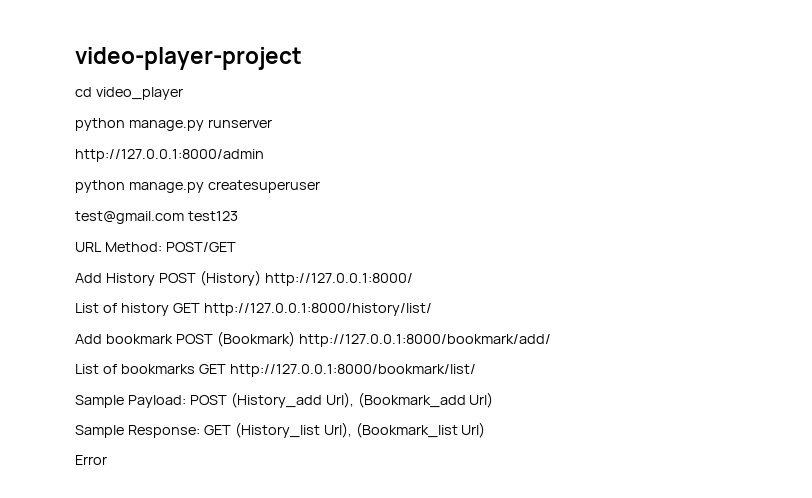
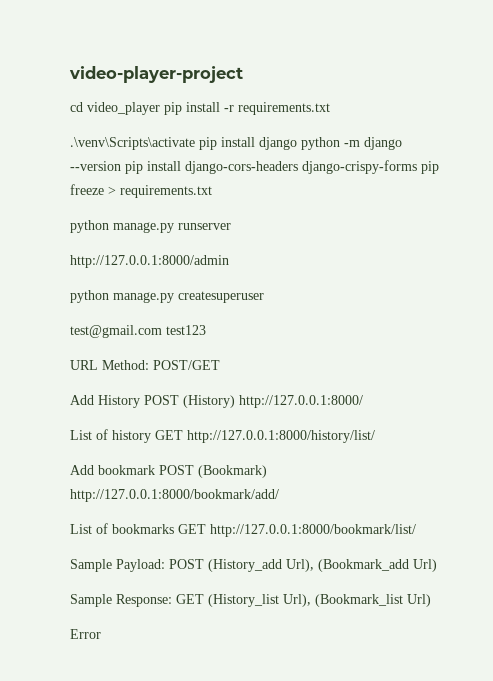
- cd video_player
+ cd video_player pip install -r requirements.txt
+ .\venv\Scripts\activate pip install django python -m django --version pip install django-cors-headers django-crispy-forms pip freeze > requirements.txt

